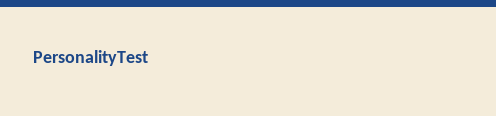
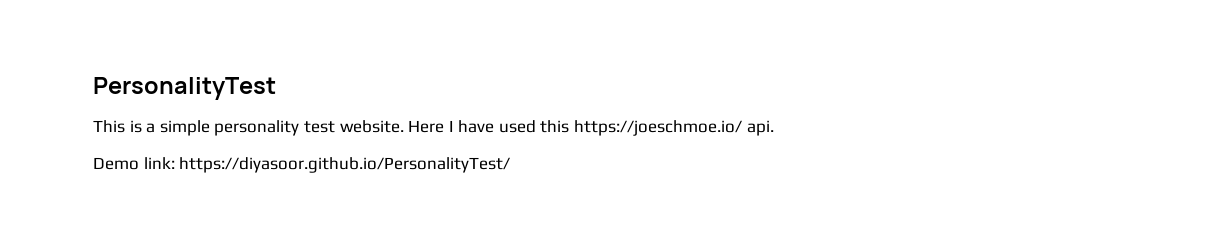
+ This is a simple personality test website. Here I have used this https://joeschmoe.io/ api.
+ Demo link: https://diyasoor.github.io/PersonalityTest/

